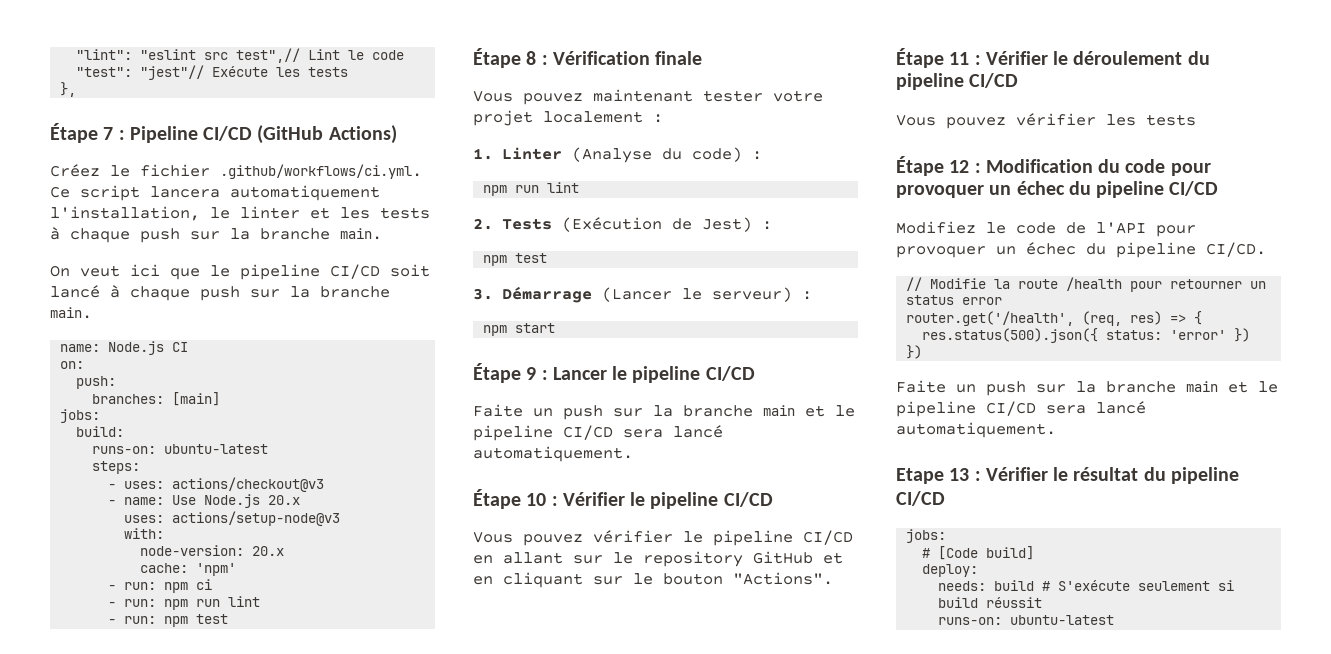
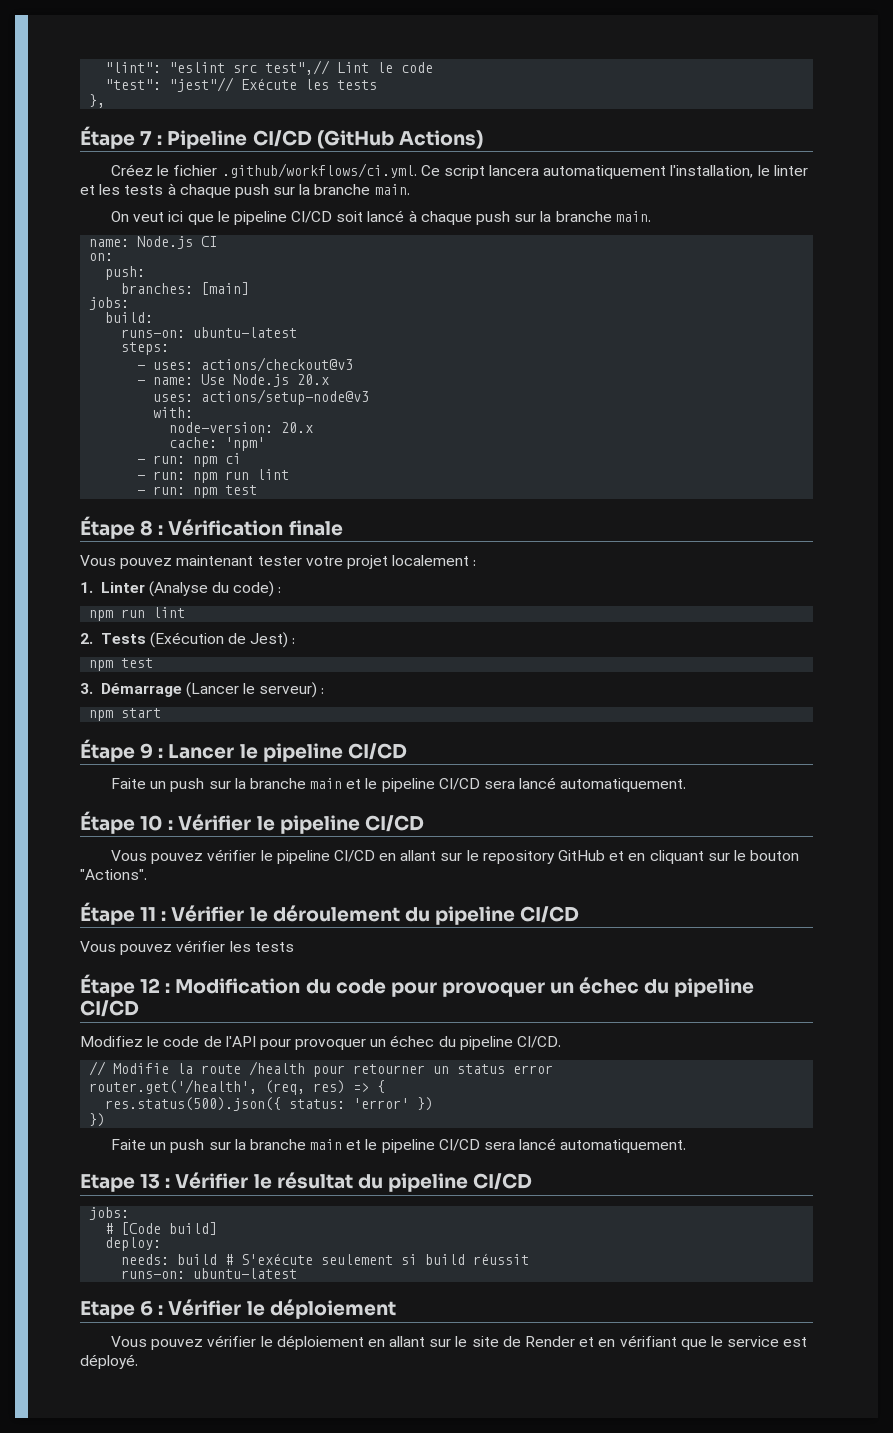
+ Etape 6 : Vérifier le déploiement
+ Vous pouvez vérifier le déploiement en allant sur le site de Render et en vérifiant que le service est déployé.

